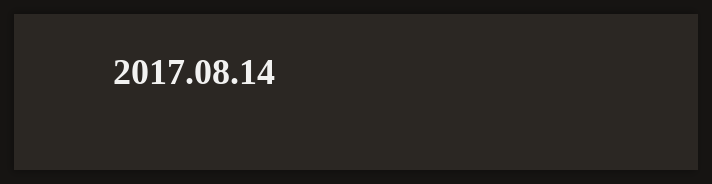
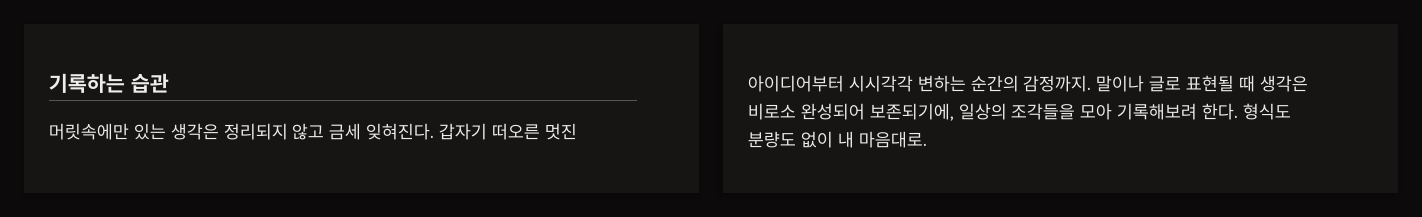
- 2017.08.14
+ 기록하는 습관
+ 머릿속에만 있는 생각은 정리되지 않고 금세 잊혀진다. 갑자기 떠오른 멋진 아이디어부터 시시각각 변하는 순간의 감정까지. 말이나 글로 표현될 때 생각은 비로소 완성되어 보존되기에, 일상의 조각들을 모아 기록해보려 한다. 형식도 분량도 없이 내 마음대로.

